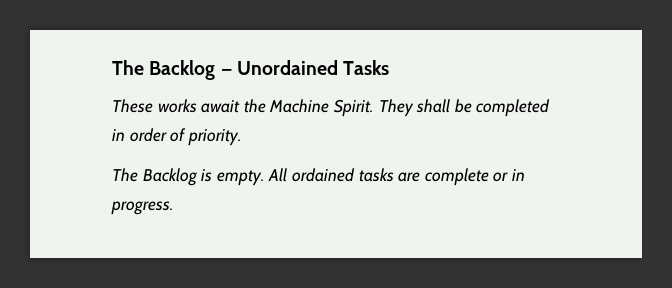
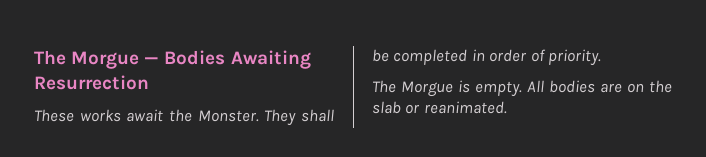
- The Backlog — Unordained Tasks
+ The Morgue — Bodies Awaiting Resurrection
- These works await the Machine Spirit.
+ These works await the Monster.
- The Backlog is empty.
+ The Morgue is empty.
- All ordained tasks are complete or in progress.
+ All bodies are on the slab or reanimated.

